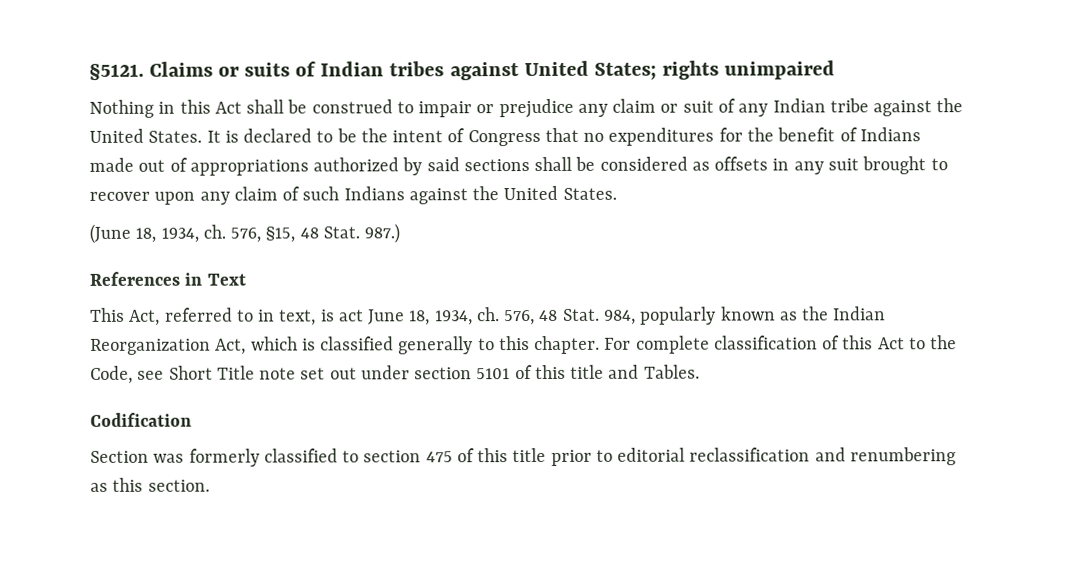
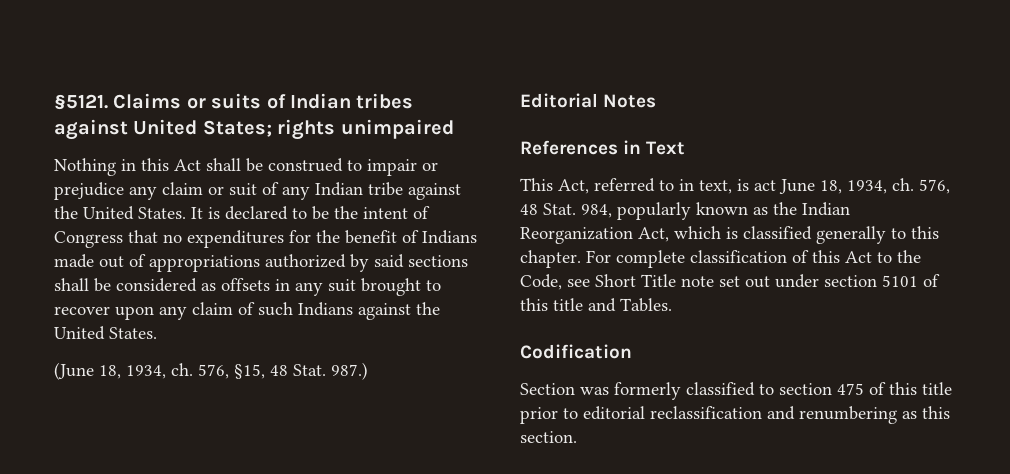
+ Editorial Notes

